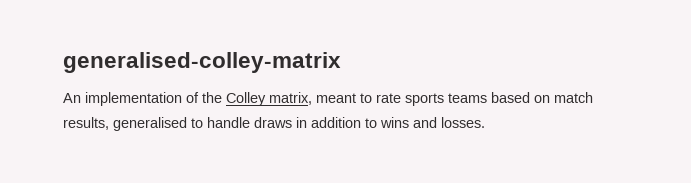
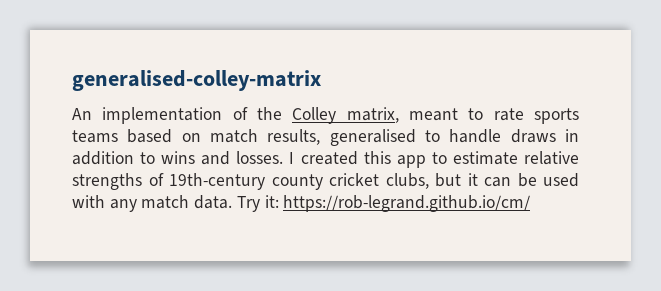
+ I created this app to estimate relative strengths of 19th-century county cricket clubs, but it can be used with any match data. Try it: https://rob-legrand.github.io/cm/

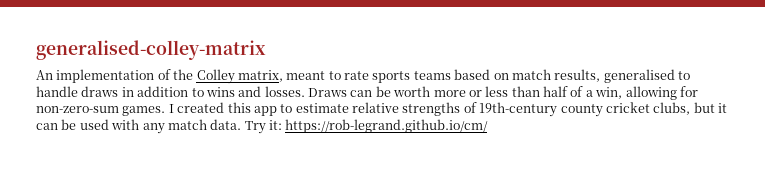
+ Draws can be worth more or less than half of a win, allowing for non-zero-sum games.

